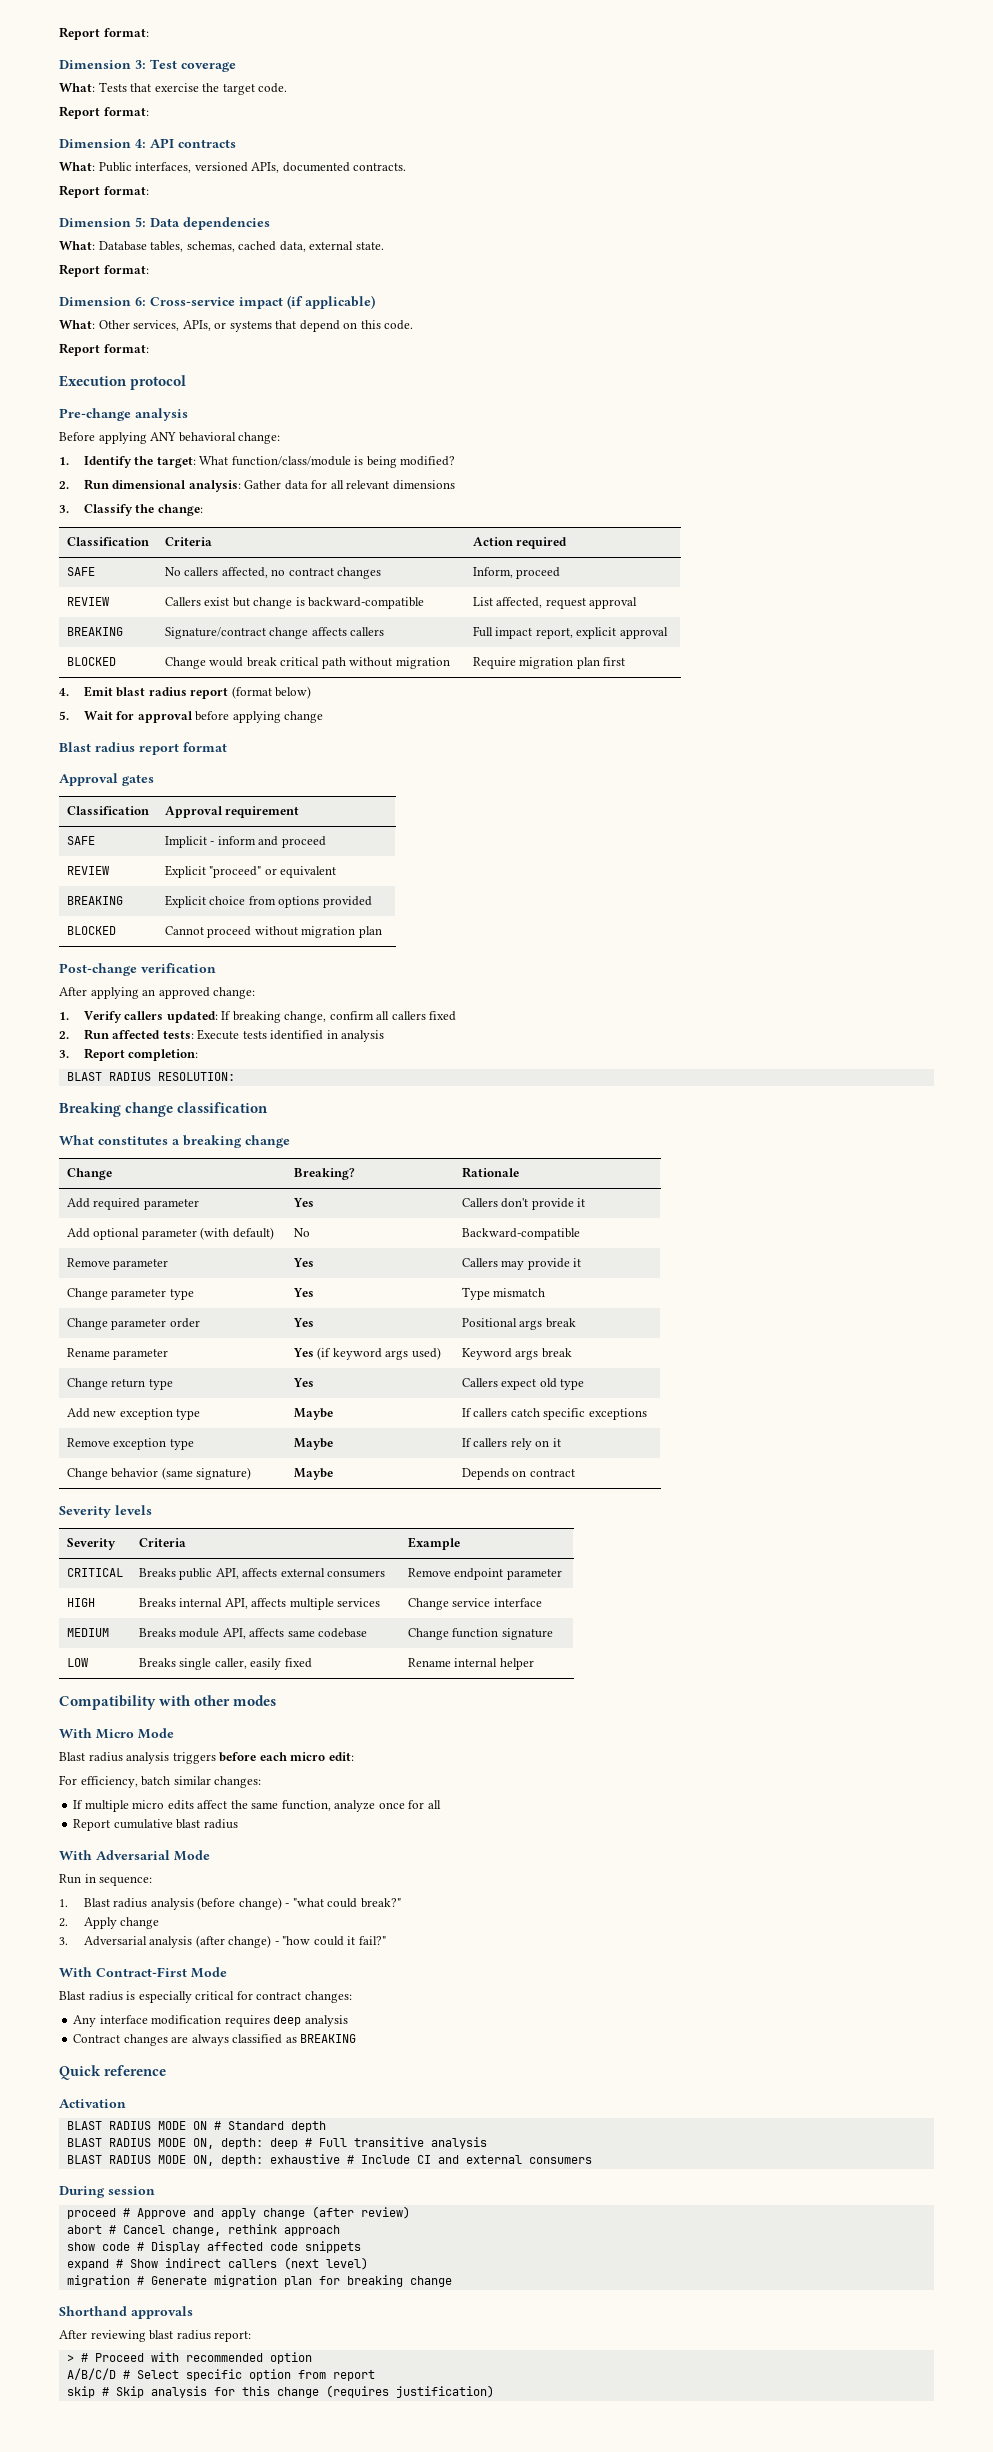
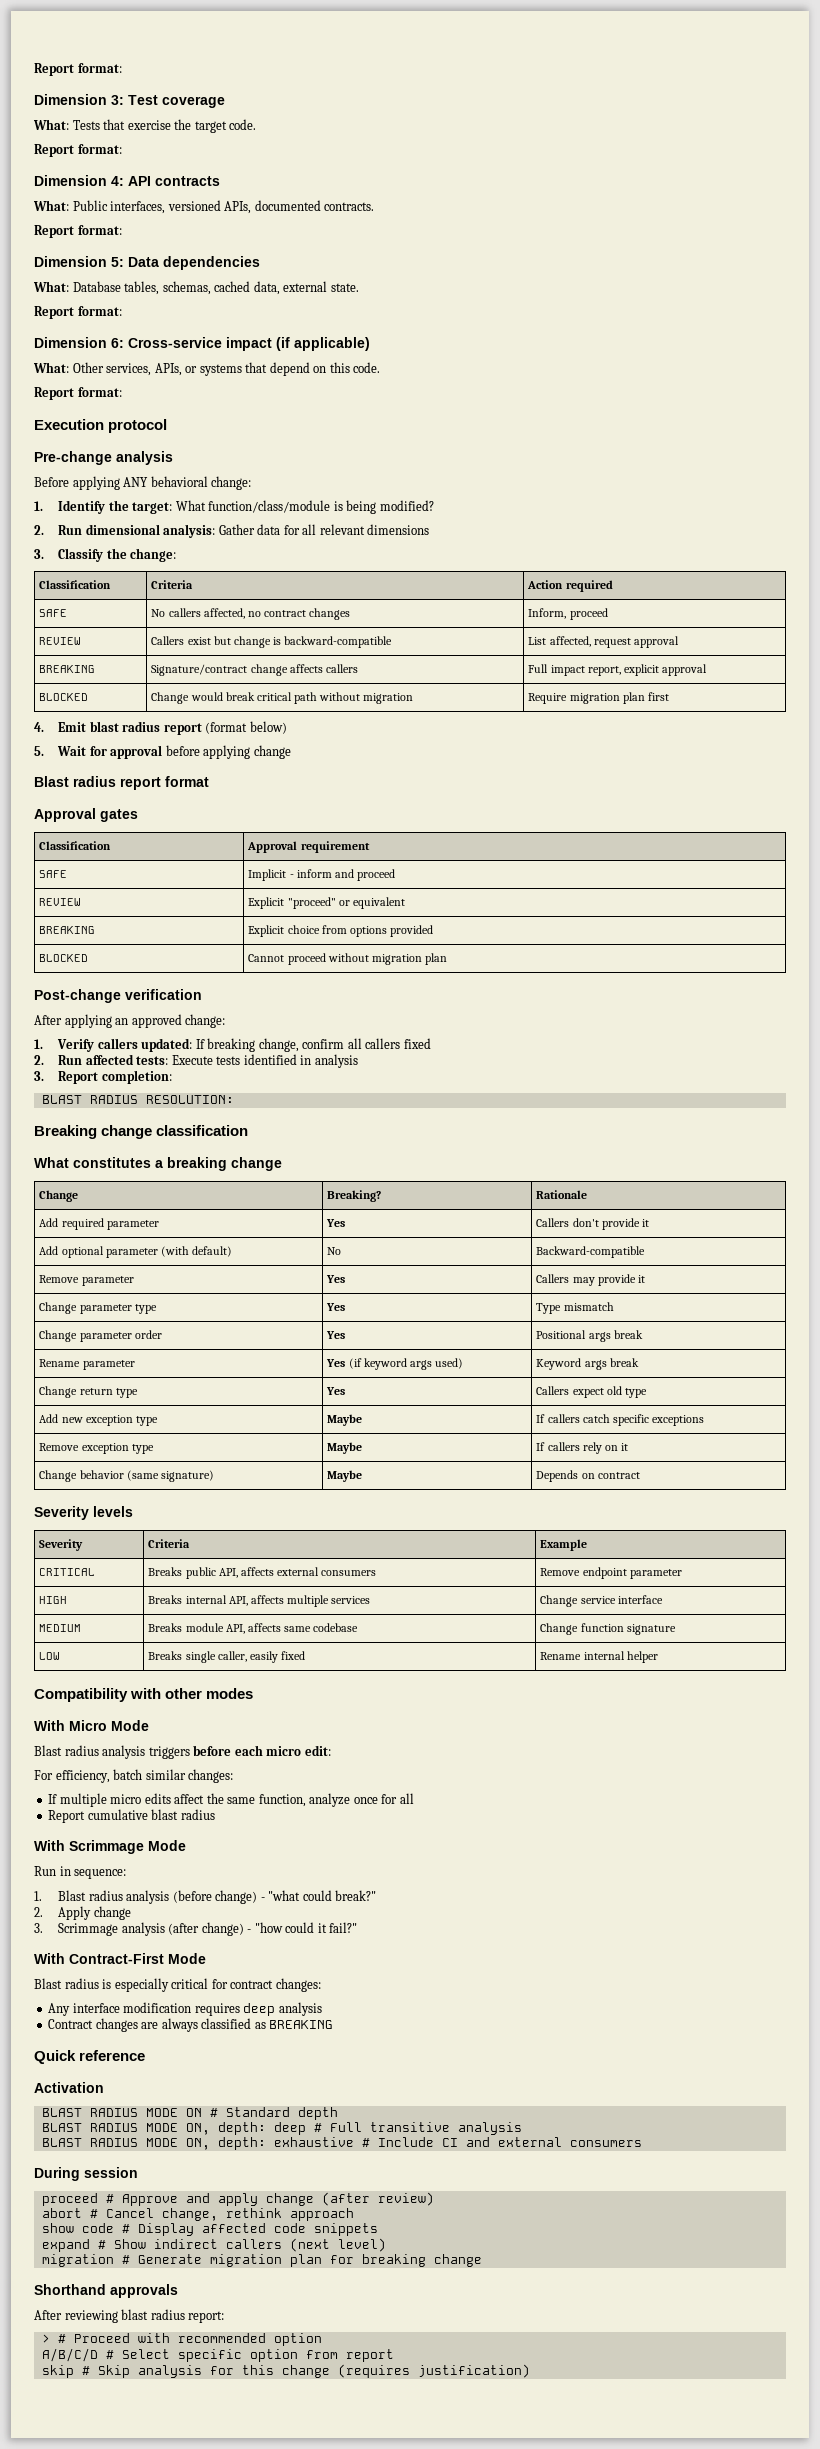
- With Adversarial Mode
+ With Scrimmage Mode
- 3. Adversarial analysis (after change) - "how could it fail?"
+ 3. Scrimmage analysis (after change) - "how could it fail?"

